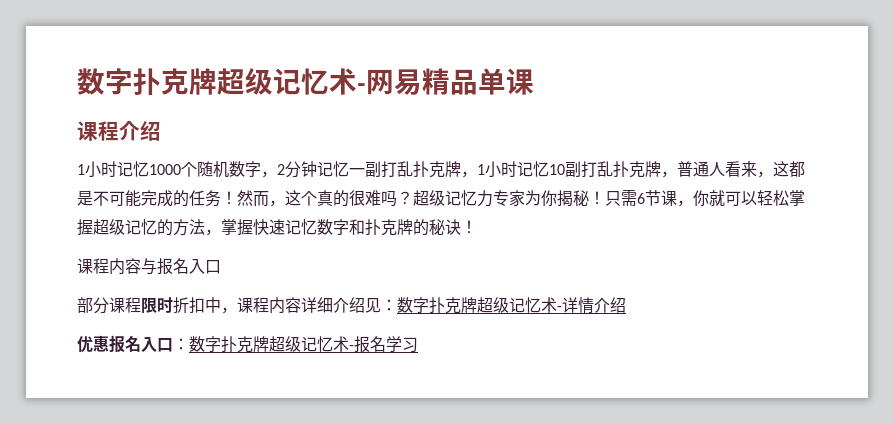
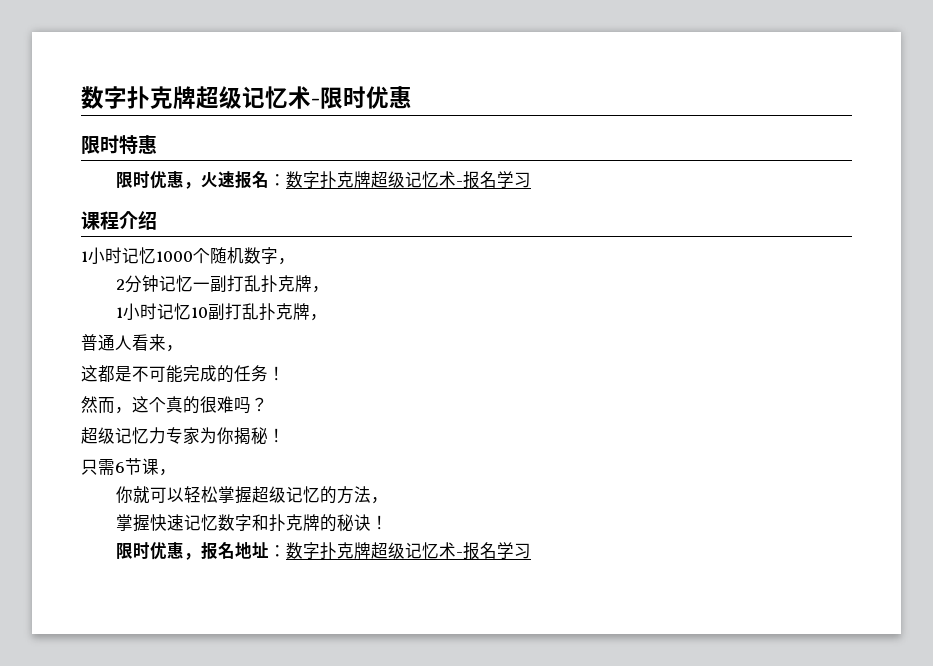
- 数字扑克牌超级记忆术-网易精品单课
+ 数字扑克牌超级记忆术-限时优惠
+ 限时特惠
+ 限时优惠，火速报名：数字扑克牌超级记忆术-报名学习
- 1小时记忆1000个随机数字，2分钟记忆一副打乱扑克牌，1小时记忆10副打乱扑克牌，普通人看来，这都是不可能完成的任务！然而，这个真的很难吗？超级记忆力专家为你揭秘！只需6节课，你就可以轻松掌握超级记忆的方法，掌握快速记忆数字和扑克牌的秘诀！
+ 1小时记忆1000个随机数字，
+ 2分钟记忆一副打乱扑克牌，
+ 1小时记忆10副打乱扑克牌，
+ 普通人看来，
+ 这都是不可能完成的任务！
+ 然而，这个真的很难吗？
+ 超级记忆力专家为你揭秘！
+ 只需6节课，
+ 你就可以轻松掌握超级记忆的方法，
+ 掌握快速记忆数字和扑克牌的秘诀！
- 课程内容与报名入口
- 部分课程限时折扣中，课程内容详细介绍见：数字扑克牌超级记忆术-详情介绍
- 优惠报名入口：数字扑克牌超级记忆术-报名学习
+ 限时优惠，报名地址：数字扑克牌超级记忆术-报名学习

